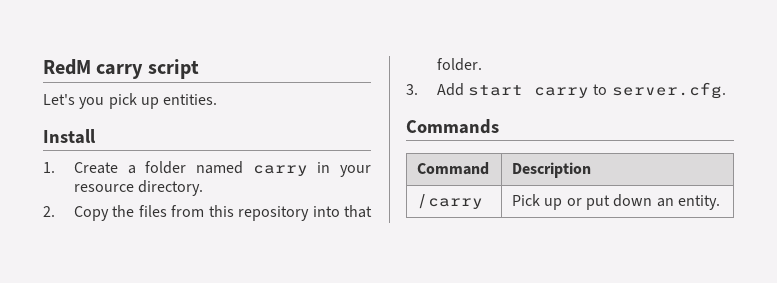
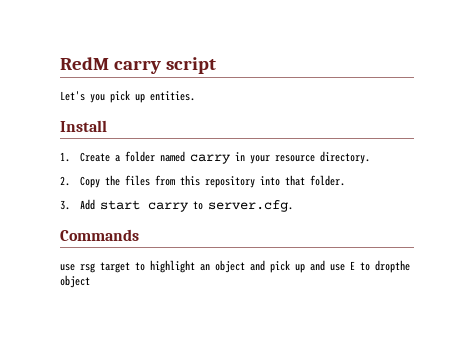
- Command | Description
- /carry | Pick up or put down an entity.
+ use rsg target to highlight an object and pick up and use E to dropthe object

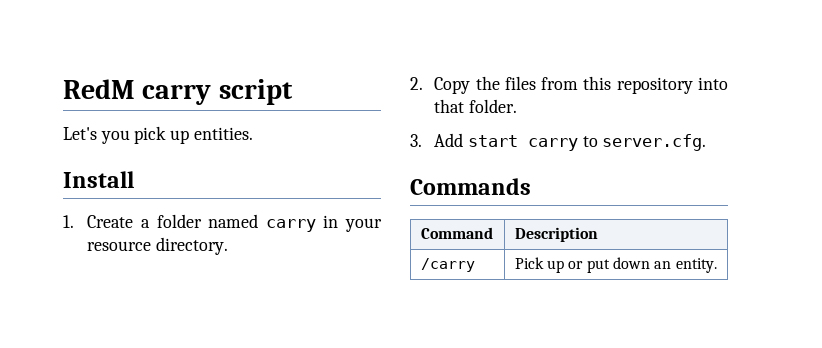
- use rsg target to highlight an object and pick up and use E to dropthe object
+ Command | Description
+ /carry | Pick up or put down an entity.

